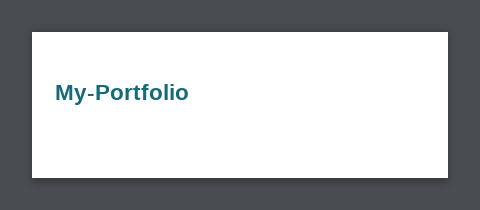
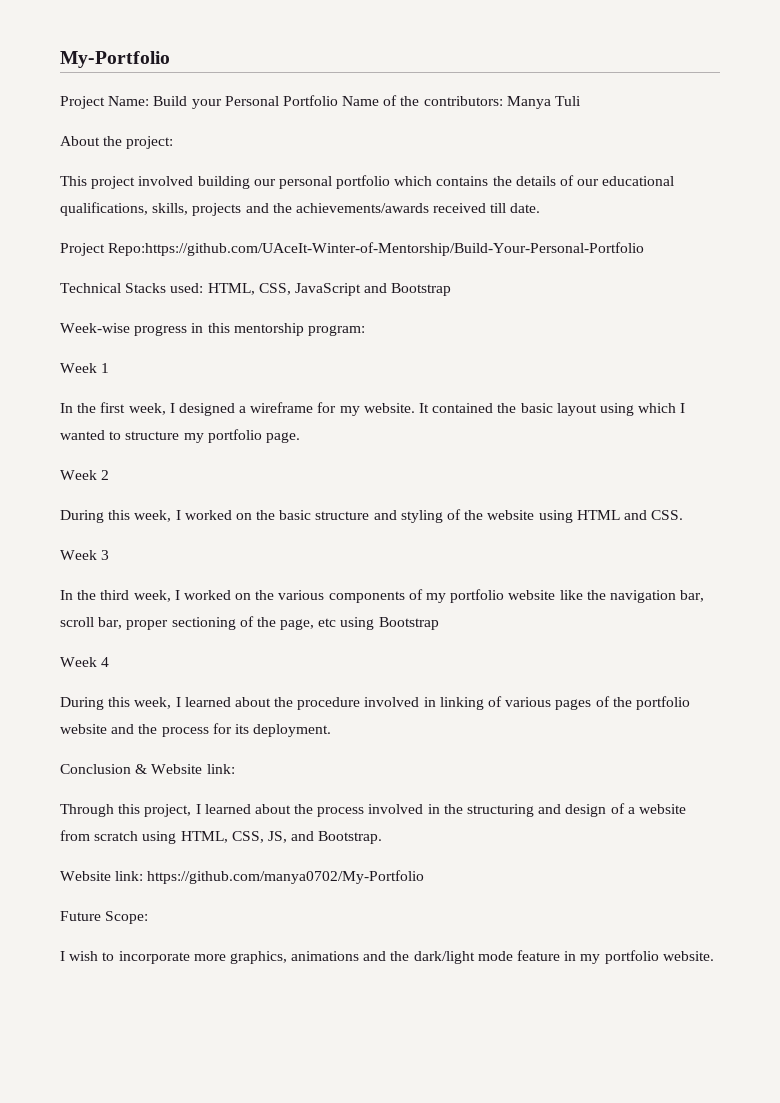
+ Project Name: Build your Personal Portfolio Name of the contributors: Manya Tuli
+ About the project:
+ This project involved building our personal portfolio which contains the details of our educational qualifications, skills, projects and the achievements/awards received till date.
+ Project Repo:https://github.com/UAceIt-Winter-of-Mentorship/Build-Your-Personal-Portfolio
+ Technical Stacks used: HTML, CSS, JavaScript and Bootstrap
+ Week-wise progress in this mentorship program:
+ Week 1
+ In the first week, I designed a wireframe for my website. It contained the basic layout using which I wanted to structure my portfolio page.
+ Week 2
+ During this week, I worked on the basic structure and styling of the website using HTML and CSS.
+ Week 3
+ In the third week, I worked on the various components of my portfolio website like the navigation bar, scroll bar, proper sectioning of the page, etc using Bootstrap
+ Week 4
+ During this week, I learned about the procedure involved in linking of various pages of the portfolio website and the process for its deployment.
+ Conclusion & Website link:
+ Through this project, I learned about the process involved in the structuring and design of a website from scratch using HTML, CSS, JS, and Bootstrap.
+ Website link: https://github.com/manya0702/My-Portfolio
+ Future Scope:
+ I wish to incorporate more graphics, animations and the dark/light mode feature in my portfolio website.

